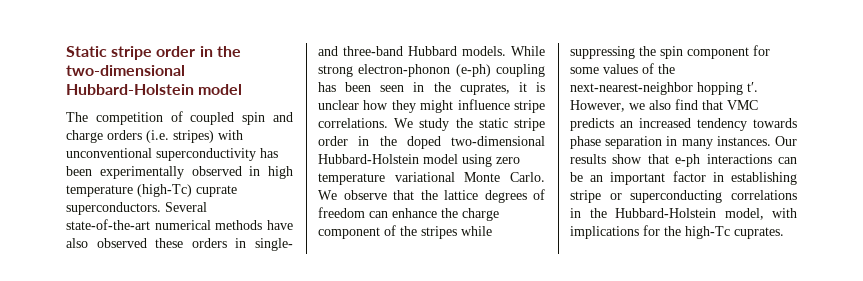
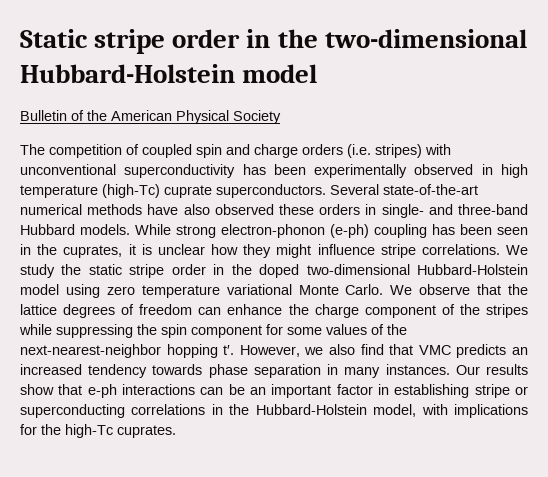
+ Bulletin of the American Physical Society

